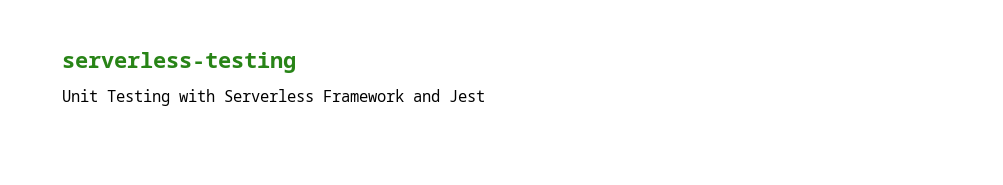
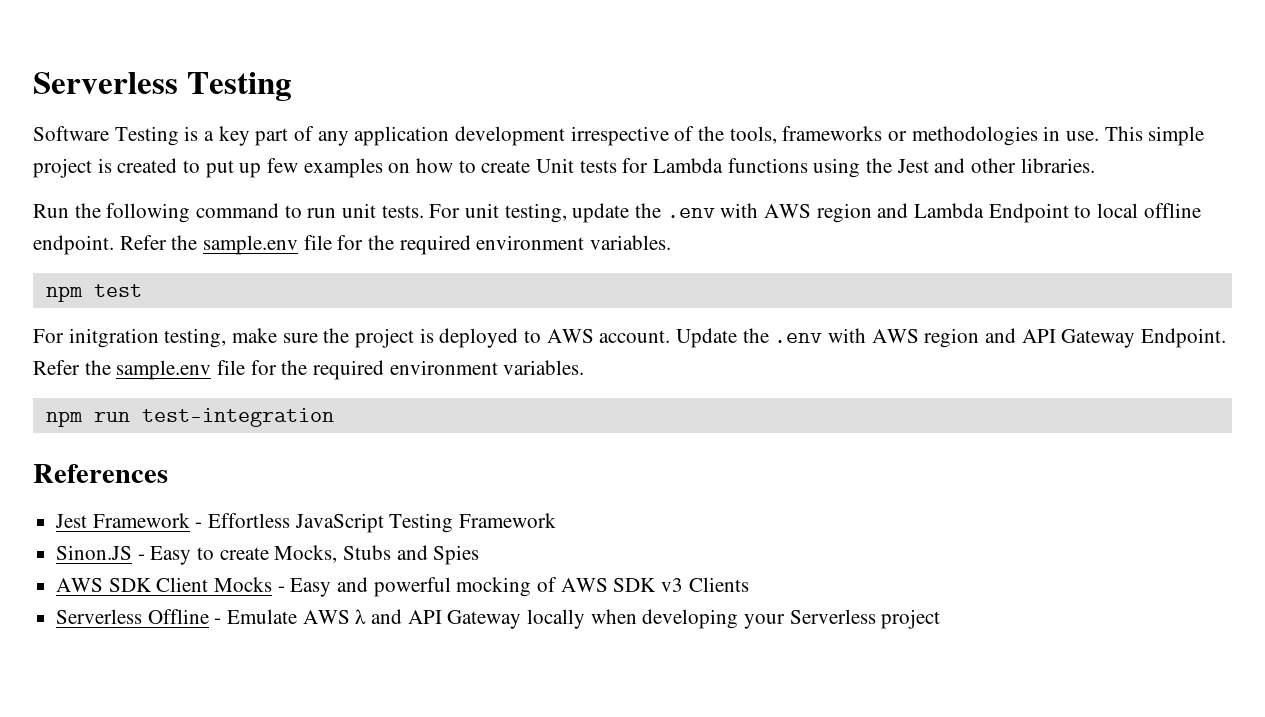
- serverless-testing
- Unit Testing with Serverless Framework and Jest
+ Serverless Testing
+ Software Testing is a key part of any application development irrespective of the tools, frameworks or methodologies in use. This simple project is created to put up few examples on how to create Unit tests for Lambda functions using the Jest and other libraries.
+ Run the following command to run unit tests. For unit testing, update the .env with AWS region and Lambda Endpoint to local offline endpoint. Refer the sample.env file for the required environment variables.
+ npm test
+ For initgration testing, make sure the project is deployed to AWS account. Update the .env with AWS region and API Gateway Endpoint. Refer the sample.env file for the required environment variables.
+ npm run test-integration
+ References
+ Jest Framework - Effortless JavaScript Testing Framework
+ Sinon.JS - Easy to create Mocks, Stubs and Spies
+ AWS SDK Client Mocks - Easy and powerful mocking of AWS SDK v3 Clients
+ Serverless Offline - Emulate AWS λ and API Gateway locally when developing your Serverless project

